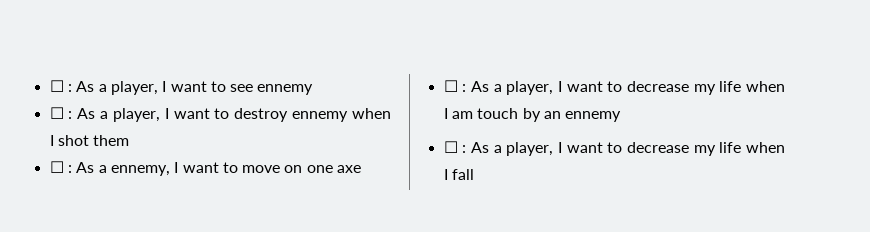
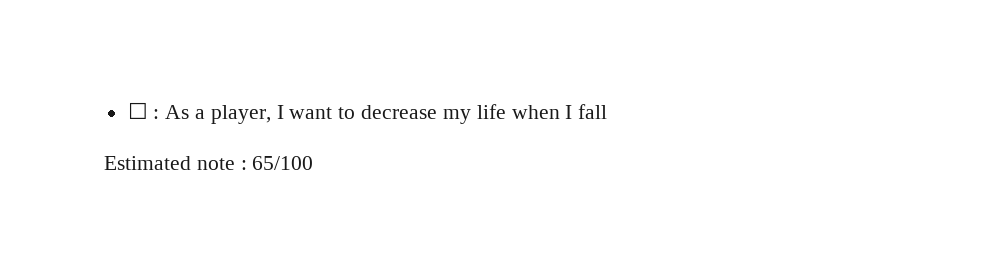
- ☐ : As a player, I want to see ennemy
- ☐ : As a player, I want to destroy ennemy when I shot them
- ☐ : As a ennemy, I want to move on one axe
- ☐ : As a player, I want to decrease my life when I am touch by an ennemy
+ Estimated note : 65/100

